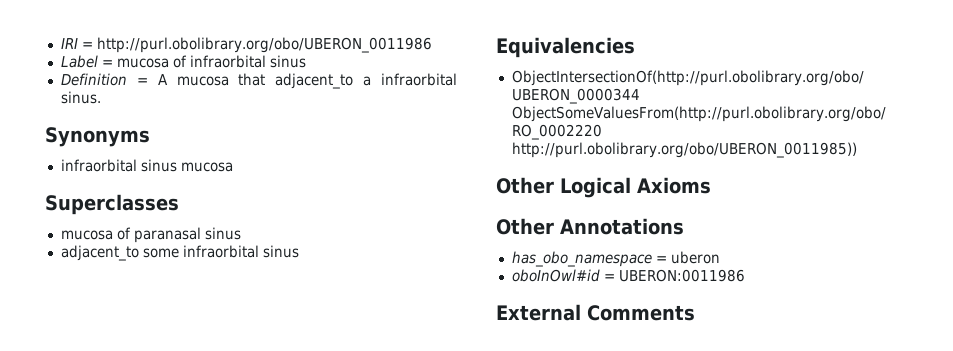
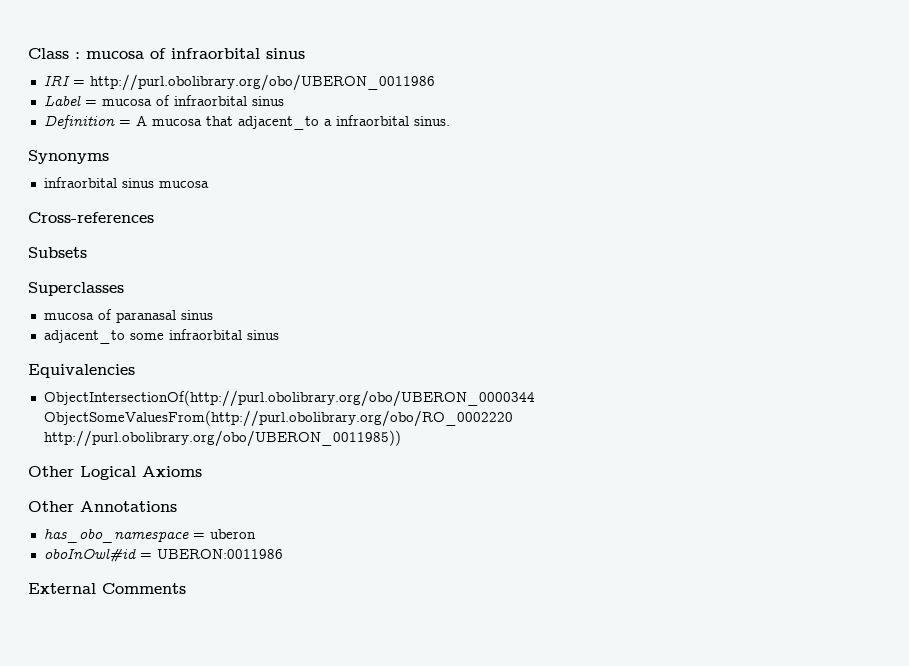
+ Class : mucosa of infraorbital sinus
+ Cross-references
+ Subsets

